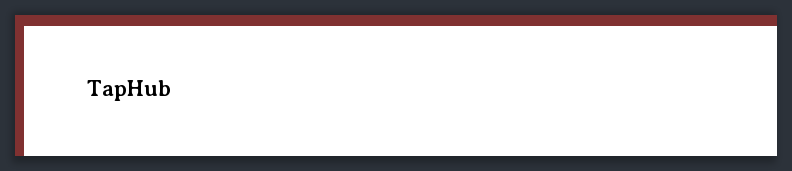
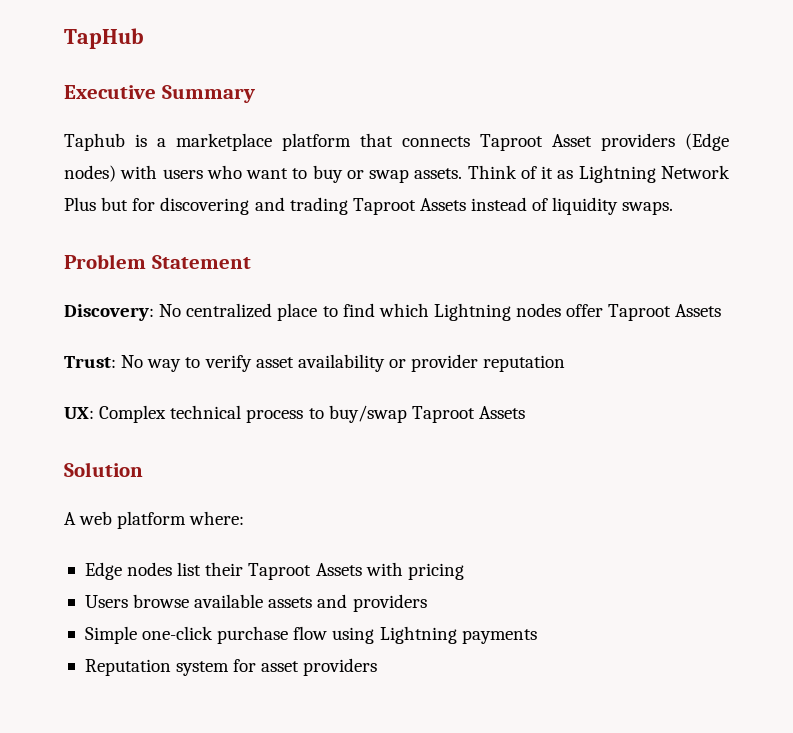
+ Executive Summary
+ Taphub is a marketplace platform that connects Taproot Asset providers (Edge nodes) with users who want to buy or swap assets. Think of it as Lightning Network Plus but for discovering and trading Taproot Assets instead of liquidity swaps.
+ Problem Statement
+ Discovery: No centralized place to find which Lightning nodes offer Taproot Assets
+ Trust: No way to verify asset availability or provider reputation
+ UX: Complex technical process to buy/swap Taproot Assets
+ Solution
+ A web platform where:
+ Edge nodes list their Taproot Assets with pricing
+ Users browse available assets and providers
+ Simple one-click purchase flow using Lightning payments
+ Reputation system for asset providers

